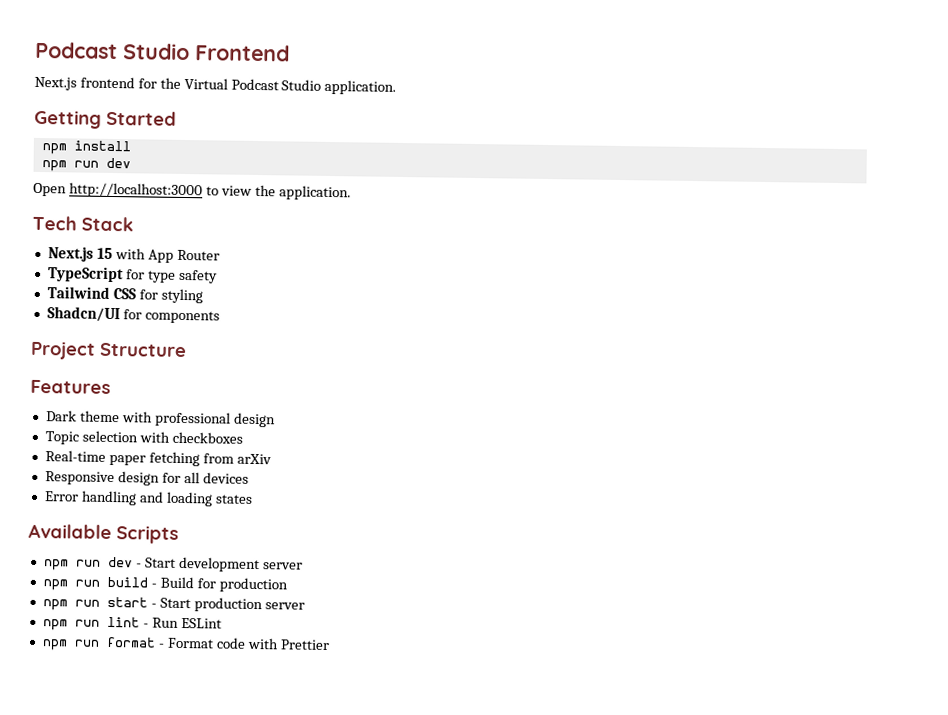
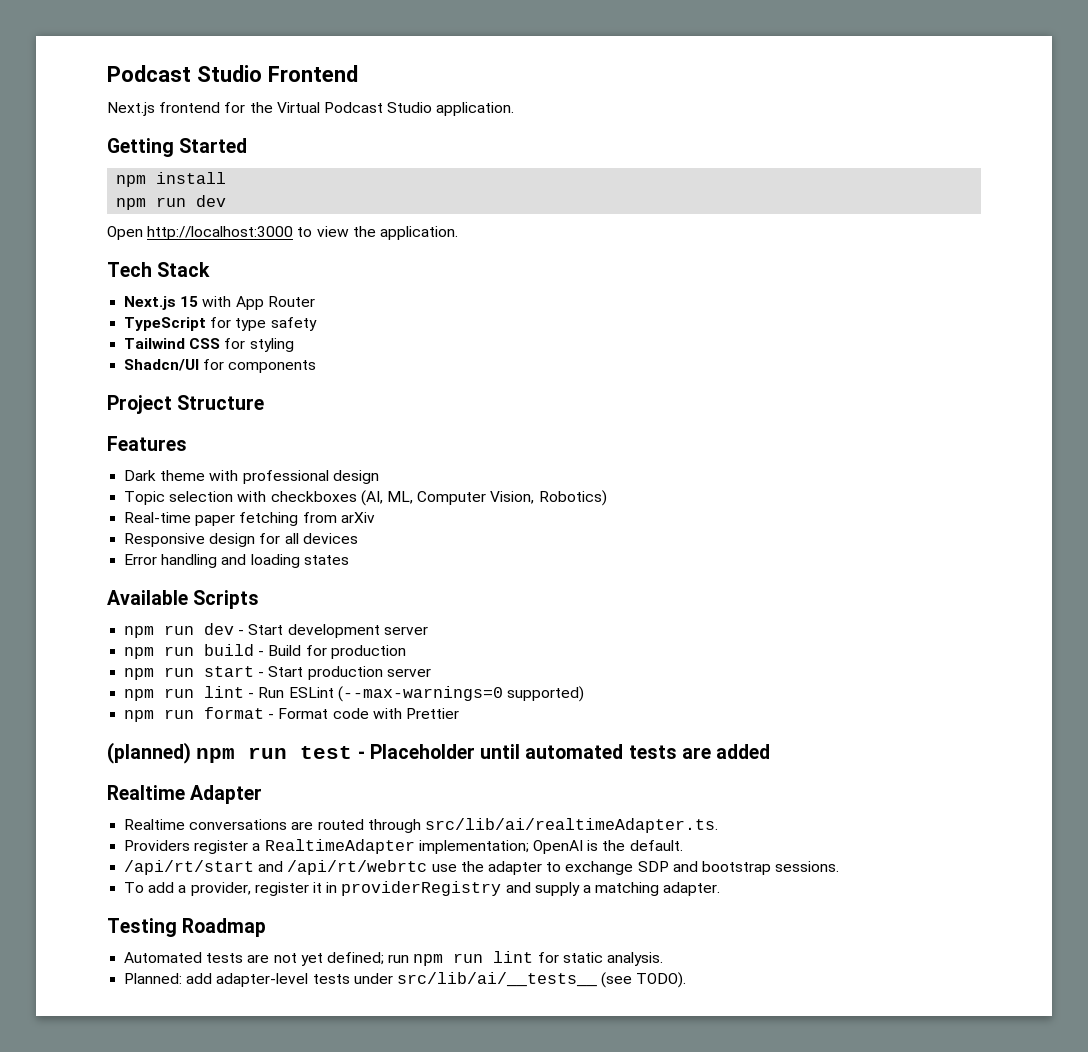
- Topic selection with checkboxes
+ Topic selection with checkboxes (AI, ML, Computer Vision, Robotics)
- npm run lint - Run ESLint
+ npm run lint - Run ESLint (--max-warnings=0 supported)
+ (planned) npm run test - Placeholder until automated tests are added
+ Realtime Adapter
+ Realtime conversations are routed through src/lib/ai/realtimeAdapter.ts.
+ Providers register a RealtimeAdapter implementation; OpenAI is the default.
+ /api/rt/start and /api/rt/webrtc use the adapter to exchange SDP and bootstrap sessions.
+ To add a provider, register it in providerRegistry and supply a matching adapter.
+ Testing Roadmap
+ Automated tests are not yet defined; run npm run lint for static analysis.
+ Planned: add adapter-level tests under src/lib/ai/__tests__ (see TODO).

